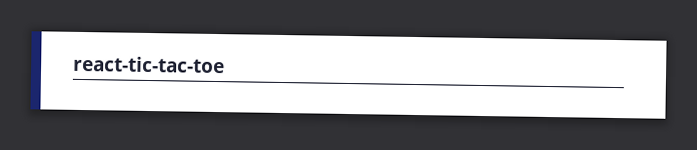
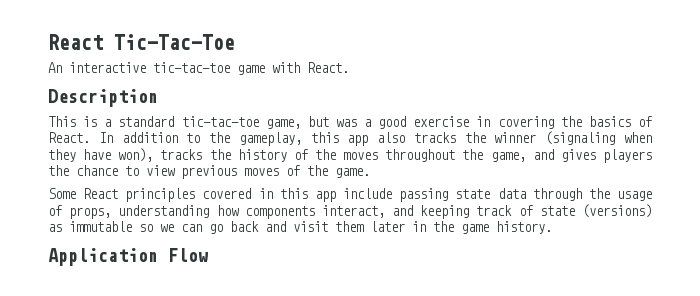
- react-tic-tac-toe
+ React Tic-Tac-Toe
+ An interactive tic-tac-toe game with React.
+ Description
+ This is a standard tic-tac-toe game, but was a good exercise in covering the basics of React. In addition to the gameplay, this app also tracks the winner (signaling when they have won), tracks the history of the moves throughout the game, and gives players the chance to view previous moves of the game.
+ Some React principles covered in this app include passing state data through the usage of props, understanding how components interact, and keeping track of state (versions) as immutable so we can go back and visit them later in the game history.
+ Application Flow

